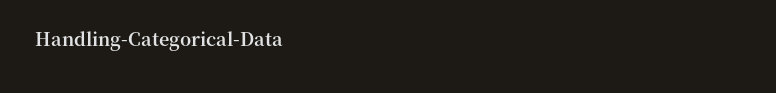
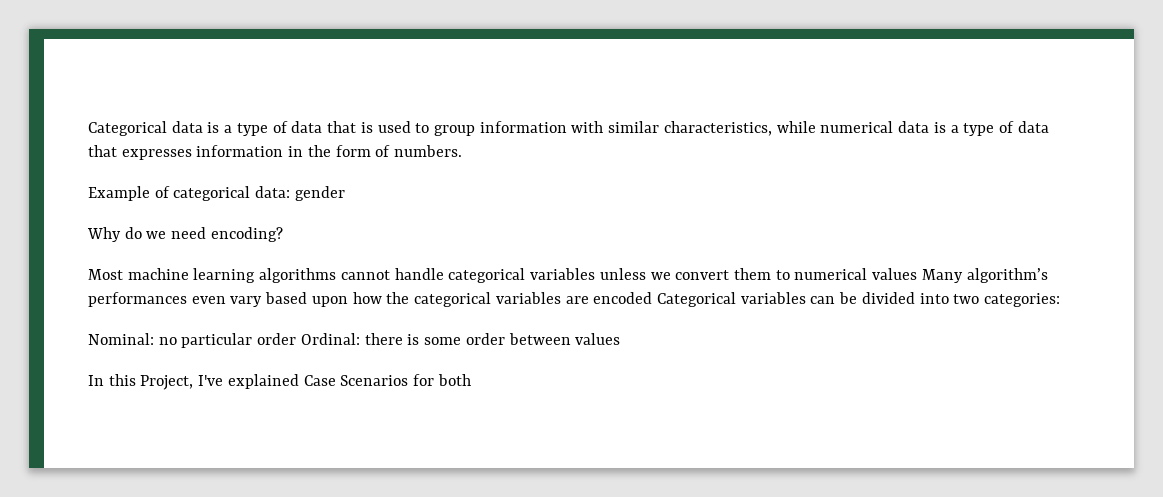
- Handling-Categorical-Data
+ Categorical data is a type of data that is used to group information with similar characteristics, while numerical data is a type of data that expresses information in the form of numbers.
+ Example of categorical data: gender
+ Why do we need encoding?
+ Most machine learning algorithms cannot handle categorical variables unless we convert them to numerical values Many algorithm’s performances even vary based upon how the categorical variables are encoded Categorical variables can be divided into two categories:
+ Nominal: no particular order Ordinal: there is some order between values
+ In this Project, I've explained Case Scenarios for both

